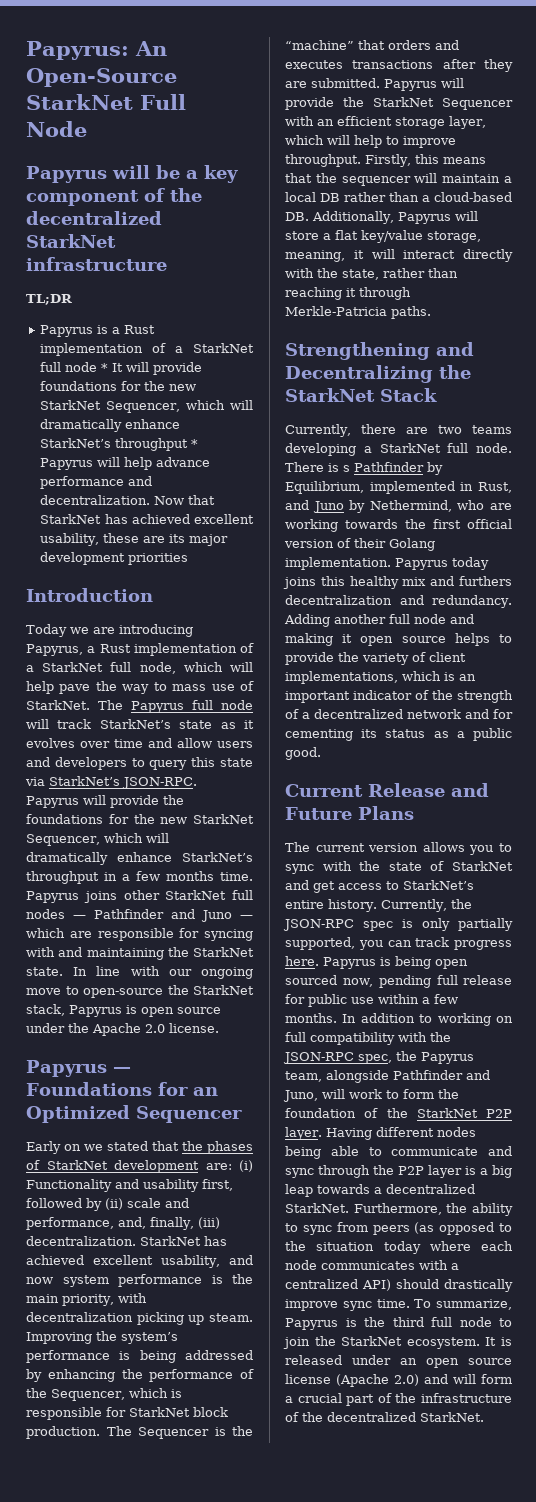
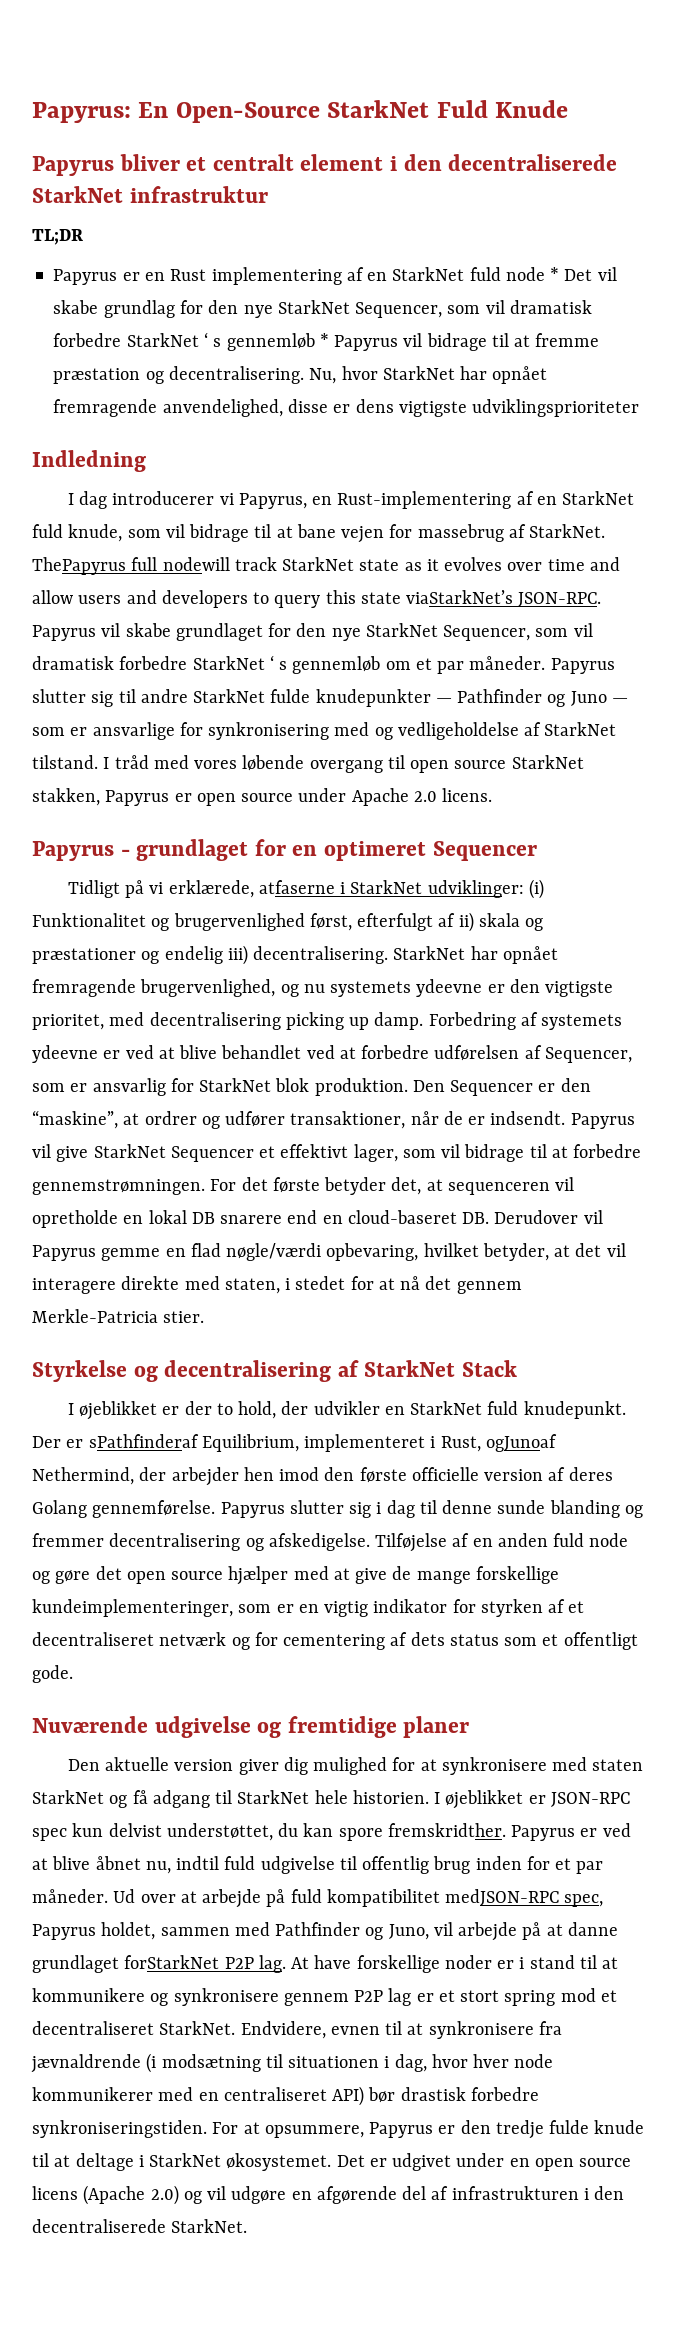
- Papyrus: An Open-Source StarkNet Full Node
- Papyrus will be a key component of the decentralized StarkNet infrastructure
+ Papyrus: En Open-Source StarkNet Fuld Knude
+ Papyrus bliver et centralt element i den decentraliserede StarkNet infrastruktur
  TL;DR
- Papyrus is a Rust implementation of a StarkNet full node * It will provide foundations for the new StarkNet Sequencer, which will dramatically enhance StarkNet’s throughput * Papyrus will help advance performance and decentralization. Now that StarkNet has achieved excellent usability, these are its major development priorities
- Introduction
- Today we are introducing Papyrus, a Rust implementation of a StarkNet full node, which will help pave the way to mass use of StarkNet. The Papyrus full node will track StarkNet’s state as it evolves over time and allow users and developers to query this state via StarkNet’s JSON-RPC. Papyrus will provide the foundations for the new StarkNet Sequencer, which will dramatically enhance StarkNet’s throughput in a few months time. Papyrus joins other StarkNet full nodes — Pathfinder and Juno — which are responsible for syncing with and maintaining the StarkNet state. In line with our ongoing move to open-source the StarkNet stack, Papyrus is open source under the Apache 2.0 license.
- Papyrus — Foundations for an Optimized Sequencer
- Early on we stated that the phases of StarkNet development are: (i) Functionality and usability first, followed by (ii) scale and performance, and, finally, (iii) decentralization. StarkNet has achieved excellent usability, and now system performance is the main priority, with decentralization picking up steam. Improving the system’s performance is being addressed by enhancing the performance of the Sequencer, which is responsible for StarkNet block production. The Sequencer is the “machine” that orders and executes transactions after they are submitted. Papyrus will provide the StarkNet Sequencer with an efficient storage layer, which will help to improve throughput. Firstly, this means that the sequencer will maintain a local DB rather than a cloud-based DB. Additionally, Papyrus will store a flat key/value storage, meaning, it will interact directly with the state, rather than reaching it through Merkle-Patricia paths.
- Strengthening and Decentralizing the StarkNet Stack
- Currently, there are two teams developing a StarkNet full node. There is s Pathfinder by Equilibrium, implemented in Rust, and Juno by Nethermind, who are working towards the first official version of their Golang implementation. Papyrus today joins this healthy mix and furthers decentralization and redundancy. Adding another full node and making it open source helps to provide the variety of client implementations, which is an important indicator of the strength of a decentralized network and for cementing its status as a public good.
- Current Release and Future Plans
- The current version allows you to sync with the state of StarkNet and get access to StarkNet’s entire history. Currently, the JSON-RPC spec is only partially supported, you can track progress here. Papyrus is being open sourced now, pending full release for public use within a few months. In addition to working on full compatibility with the JSON-RPC spec, the Papyrus team, alongside Pathfinder and Juno, will work to form the foundation of the StarkNet P2P layer. Having different nodes being able to communicate and sync through the P2P layer is a big leap towards a decentralized StarkNet. Furthermore, the ability to sync from peers (as opposed to the situation today where each node communicates with a centralized API) should drastically improve sync time. To summarize, Papyrus is the third full node to join the StarkNet ecosystem. It is released under an open source license (Apache 2.0) and will form a crucial part of the infrastructure of the decentralized StarkNet.
+ Papyrus er en Rust implementering af en StarkNet fuld node * Det vil skabe grundlag for den nye StarkNet Sequencer, som vil dramatisk forbedre StarkNet ‘ s gennemløb * Papyrus vil bidrage til at fremme præstation og decentralisering. Nu, hvor StarkNet har opnået fremragende anvendelighed, disse er dens vigtigste udviklingsprioriteter
+ Indledning
+ I dag introducerer vi Papyrus, en Rust-implementering af en StarkNet fuld knude, som vil bidrage til at bane vejen for massebrug af StarkNet. ThePapyrus full nodewill track StarkNet state as it evolves over time and allow users and developers to query this state viaStarkNet’s JSON-RPC. Papyrus vil skabe grundlaget for den nye StarkNet Sequencer, som vil dramatisk forbedre StarkNet ‘ s gennemløb om et par måneder. Papyrus slutter sig til andre StarkNet fulde knudepunkter — Pathfinder og Juno — som er ansvarlige for synkronisering med og vedligeholdelse af StarkNet tilstand. I tråd med vores løbende overgang til open source StarkNet stakken, Papyrus er open source under Apache 2.0 licens.
+ Papyrus - grundlaget for en optimeret Sequencer
+ Tidligt på vi erklærede, atfaserne i StarkNet udviklinger: (i) Funktionalitet og brugervenlighed først, efterfulgt af ii) skala og præstationer og endelig iii) decentralisering. StarkNet har opnået fremragende brugervenlighed, og nu systemets ydeevne er den vigtigste prioritet, med decentralisering picking up damp. Forbedring af systemets ydeevne er ved at blive behandlet ved at forbedre udførelsen af Sequencer, som er ansvarlig for StarkNet blok produktion. Den Sequencer er den “maskine”, at ordrer og udfører transaktioner, når de er indsendt. Papyrus vil give StarkNet Sequencer et effektivt lager, som vil bidrage til at forbedre gennemstrømningen. For det første betyder det, at sequenceren vil opretholde en lokal DB snarere end en cloud-baseret DB. Derudover vil Papyrus gemme en flad nøgle/værdi opbevaring, hvilket betyder, at det vil interagere direkte med staten, i stedet for at nå det gennem Merkle-Patricia stier.
+ Styrkelse og decentralisering af StarkNet Stack
+ I øjeblikket er der to hold, der udvikler en StarkNet fuld knudepunkt. Der er sPathfinderaf Equilibrium, implementeret i Rust, ogJunoaf Nethermind, der arbejder hen imod den første officielle version af deres Golang gennemførelse. Papyrus slutter sig i dag til denne sunde blanding og fremmer decentralisering og afskedigelse. Tilføjelse af en anden fuld node og gøre det open source hjælper med at give de mange forskellige kundeimplementeringer, som er en vigtig indikator for styrken af et decentraliseret netværk og for cementering af dets status som et offentligt gode.
+ Nuværende udgivelse og fremtidige planer
+ Den aktuelle version giver dig mulighed for at synkronisere med staten StarkNet og få adgang til StarkNet hele historien. I øjeblikket er JSON-RPC spec kun delvist understøttet, du kan spore fremskridther. Papyrus er ved at blive åbnet nu, indtil fuld udgivelse til offentlig brug inden for et par måneder. Ud over at arbejde på fuld kompatibilitet medJSON-RPC spec, Papyrus holdet, sammen med Pathfinder og Juno, vil arbejde på at danne grundlaget forStarkNet P2P lag. At have forskellige noder er i stand til at kommunikere og synkronisere gennem P2P lag er et stort spring mod et decentraliseret StarkNet. Endvidere, evnen til at synkronisere fra jævnaldrende (i modsætning til situationen i dag, hvor hver node kommunikerer med en centraliseret API) bør drastisk forbedre synkroniseringstiden. For at opsummere, Papyrus er den tredje fulde knude til at deltage i StarkNet økosystemet. Det er udgivet under en open source licens (Apache 2.0) og vil udgøre en afgørende del af infrastrukturen i den decentraliserede StarkNet.

